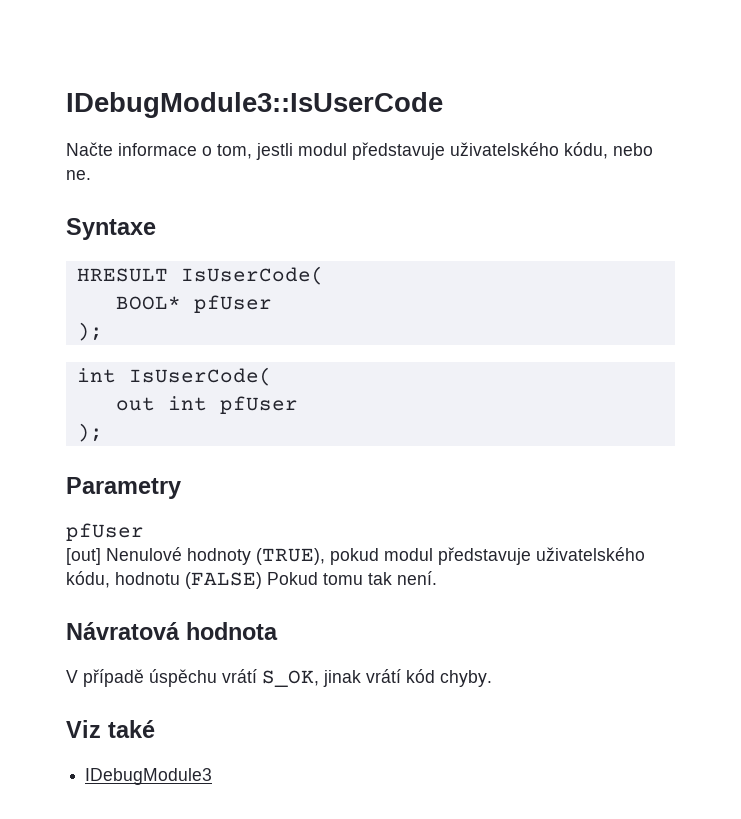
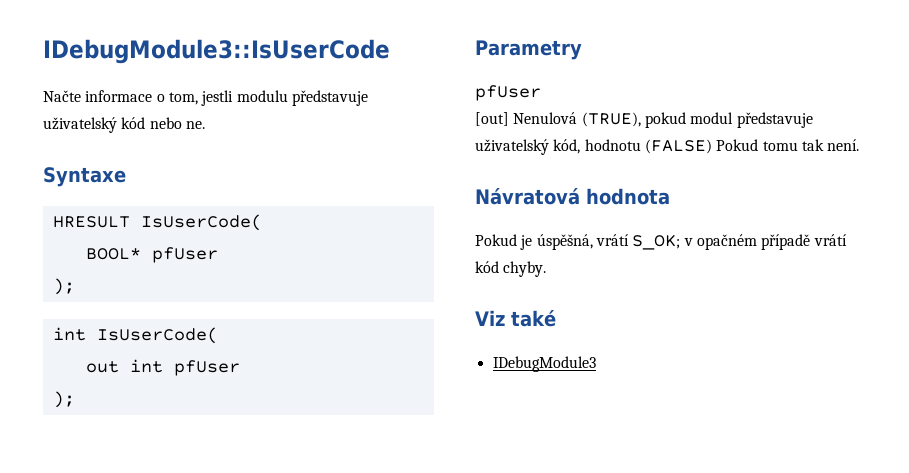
- Načte informace o tom, jestli modul představuje uživatelského kódu, nebo ne.
+ Načte informace o tom, jestli modulu představuje uživatelský kód nebo ne.
- [out] Nenulové hodnoty (TRUE), pokud modul představuje uživatelského kódu, hodnotu (FALSE) Pokud tomu tak není.
+ [out] Nenulová (TRUE), pokud modul představuje uživatelský kód, hodnotu (FALSE) Pokud tomu tak není.
- V případě úspěchu vrátí S_OK, jinak vrátí kód chyby.
+ Pokud je úspěšná, vrátí S_OK; v opačném případě vrátí kód chyby.

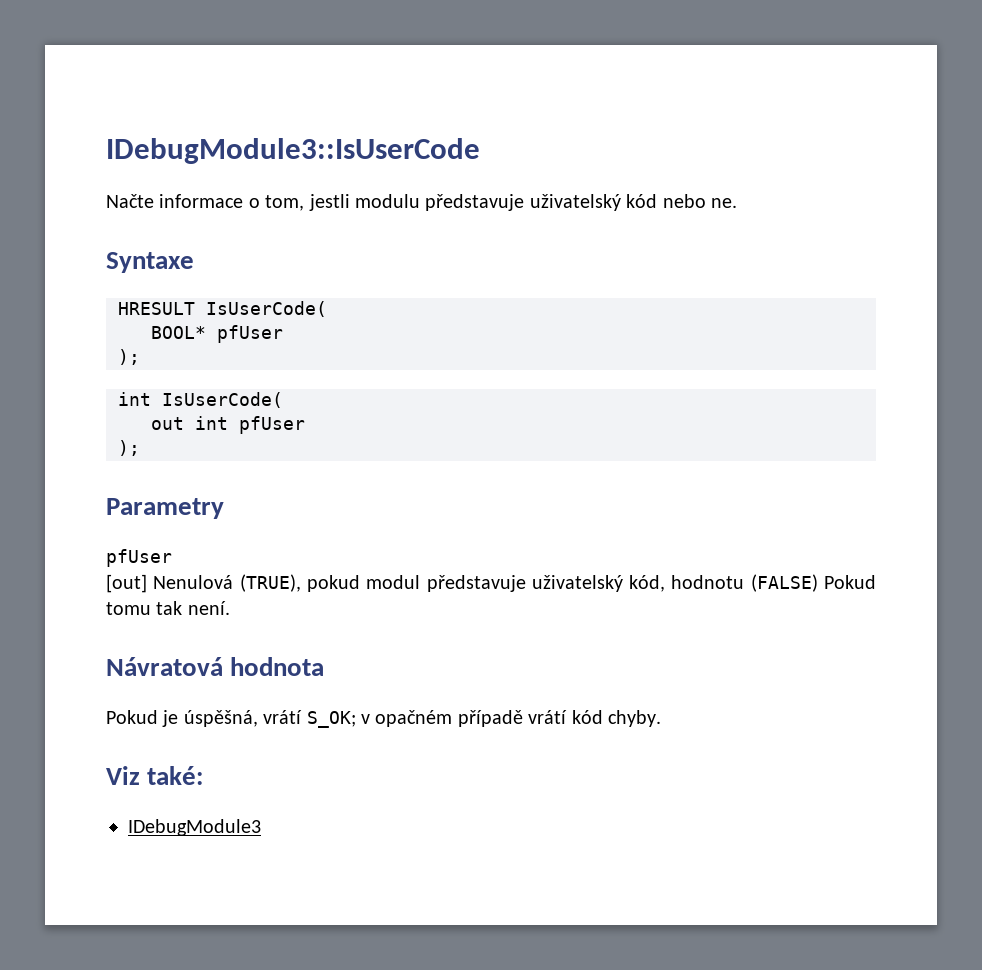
- Viz také
+ Viz také:

